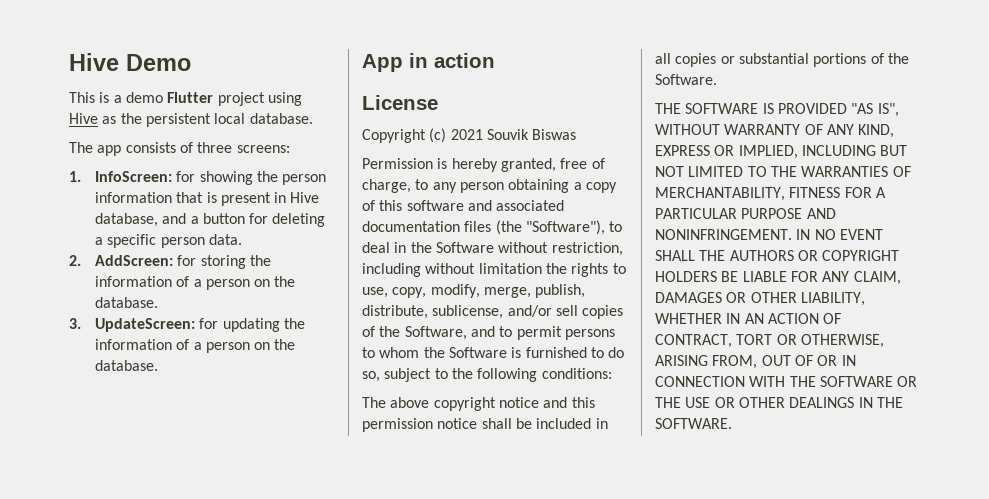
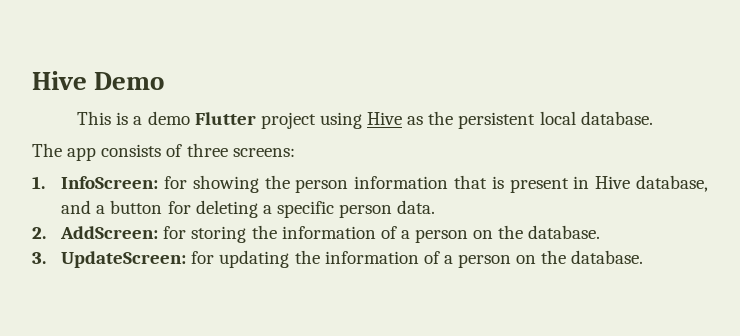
- App in action
- License
- Copyright (c) 2021 Souvik Biswas
- Permission is hereby granted, free of charge, to any person obtaining a copy of this software and associated documentation files (the "Software"), to deal in the Software without restriction, including without limitation the rights to use, copy, modify, merge, publish, distribute, sublicense, and/or sell copies of the Software, and to permit persons to whom the Software is furnished to do so, subject to the following conditions:
- The above copyright notice and this permission notice shall be included in all copies or substantial portions of the Software.
- THE SOFTWARE IS PROVIDED "AS IS", WITHOUT WARRANTY OF ANY KIND, EXPRESS OR IMPLIED, INCLUDING BUT NOT LIMITED TO THE WARRANTIES OF MERCHANTABILITY, FITNESS FOR A PARTICULAR PURPOSE AND NONINFRINGEMENT. IN NO EVENT SHALL THE AUTHORS OR COPYRIGHT HOLDERS BE LIABLE FOR ANY CLAIM, DAMAGES OR OTHER LIABILITY, WHETHER IN AN ACTION OF CONTRACT, TORT OR OTHERWISE, ARISING FROM, OUT OF OR IN CONNECTION WITH THE SOFTWARE OR THE USE OR OTHER DEALINGS IN THE SOFTWARE.

